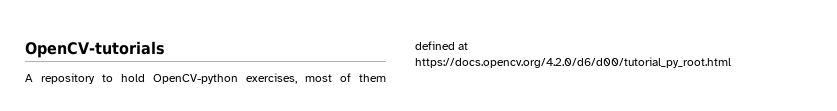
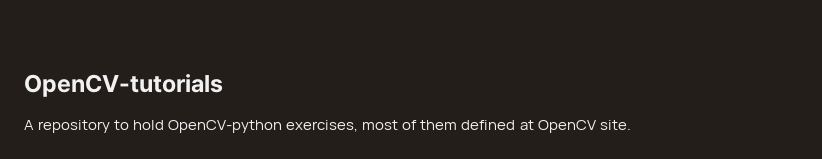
- A repository to hold OpenCV-python exercises, most of them defined at https://docs.opencv.org/4.2.0/d6/d00/tutorial_py_root.html
+ A repository to hold OpenCV-python exercises, most of them defined at OpenCV site.

